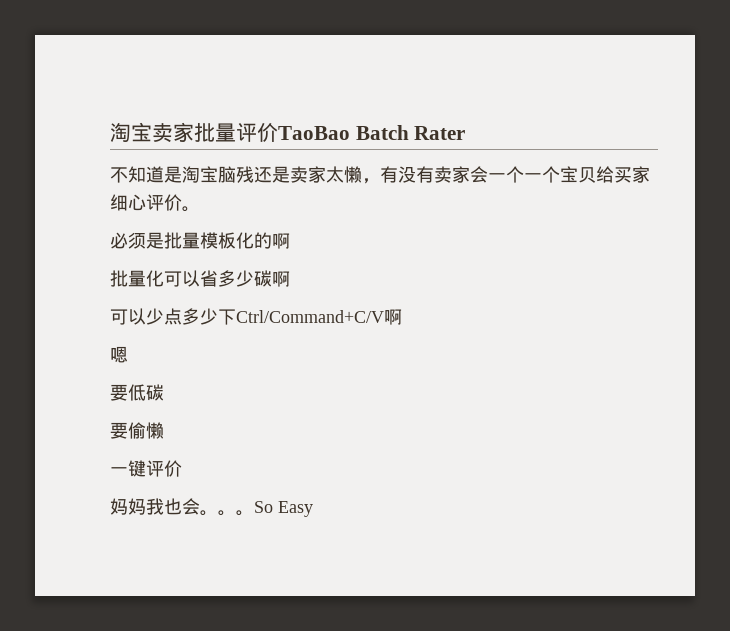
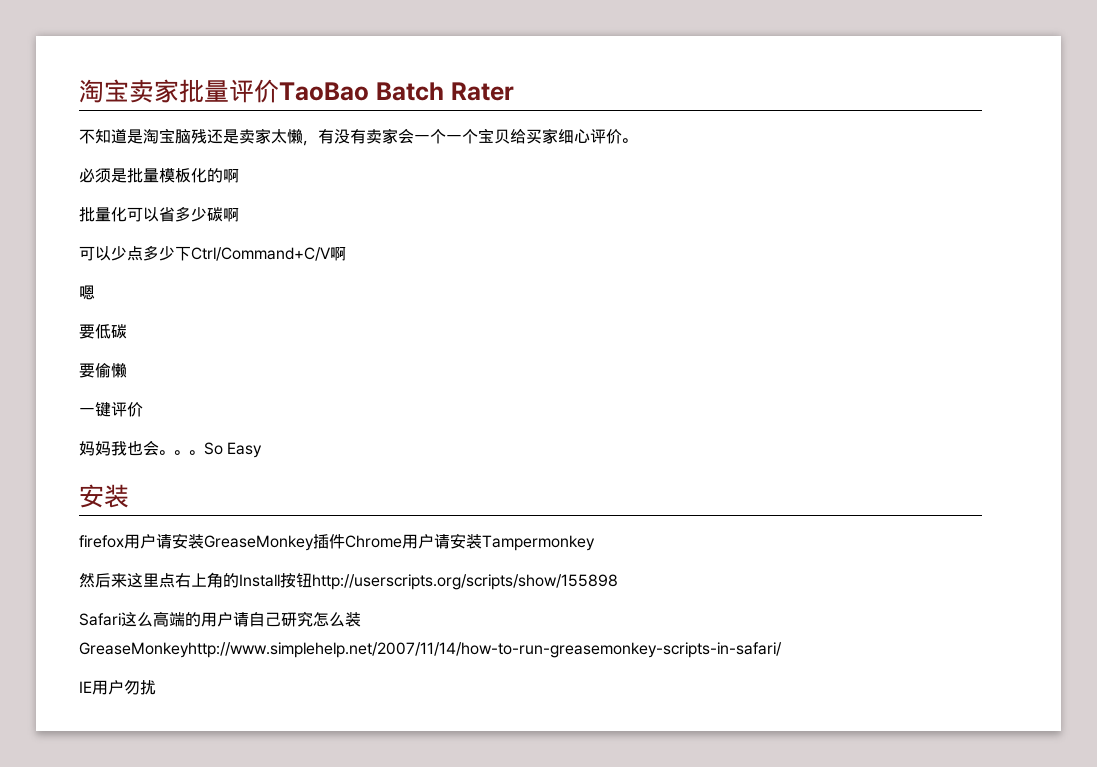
  So Easy
+ 安装
+ firefox用户请安装GreaseMonkey插件Chrome用户请安装Tampermonkey
+ 然后来这里点右上角的Install按钮http://userscripts.org/scripts/show/155898
+ Safari这么高端的用户请自己研究怎么装GreaseMonkeyhttp://www.simplehelp.net/2007/11/14/how-to-run-greasemonkey-scripts-in-safari/
+ IE用户勿扰

